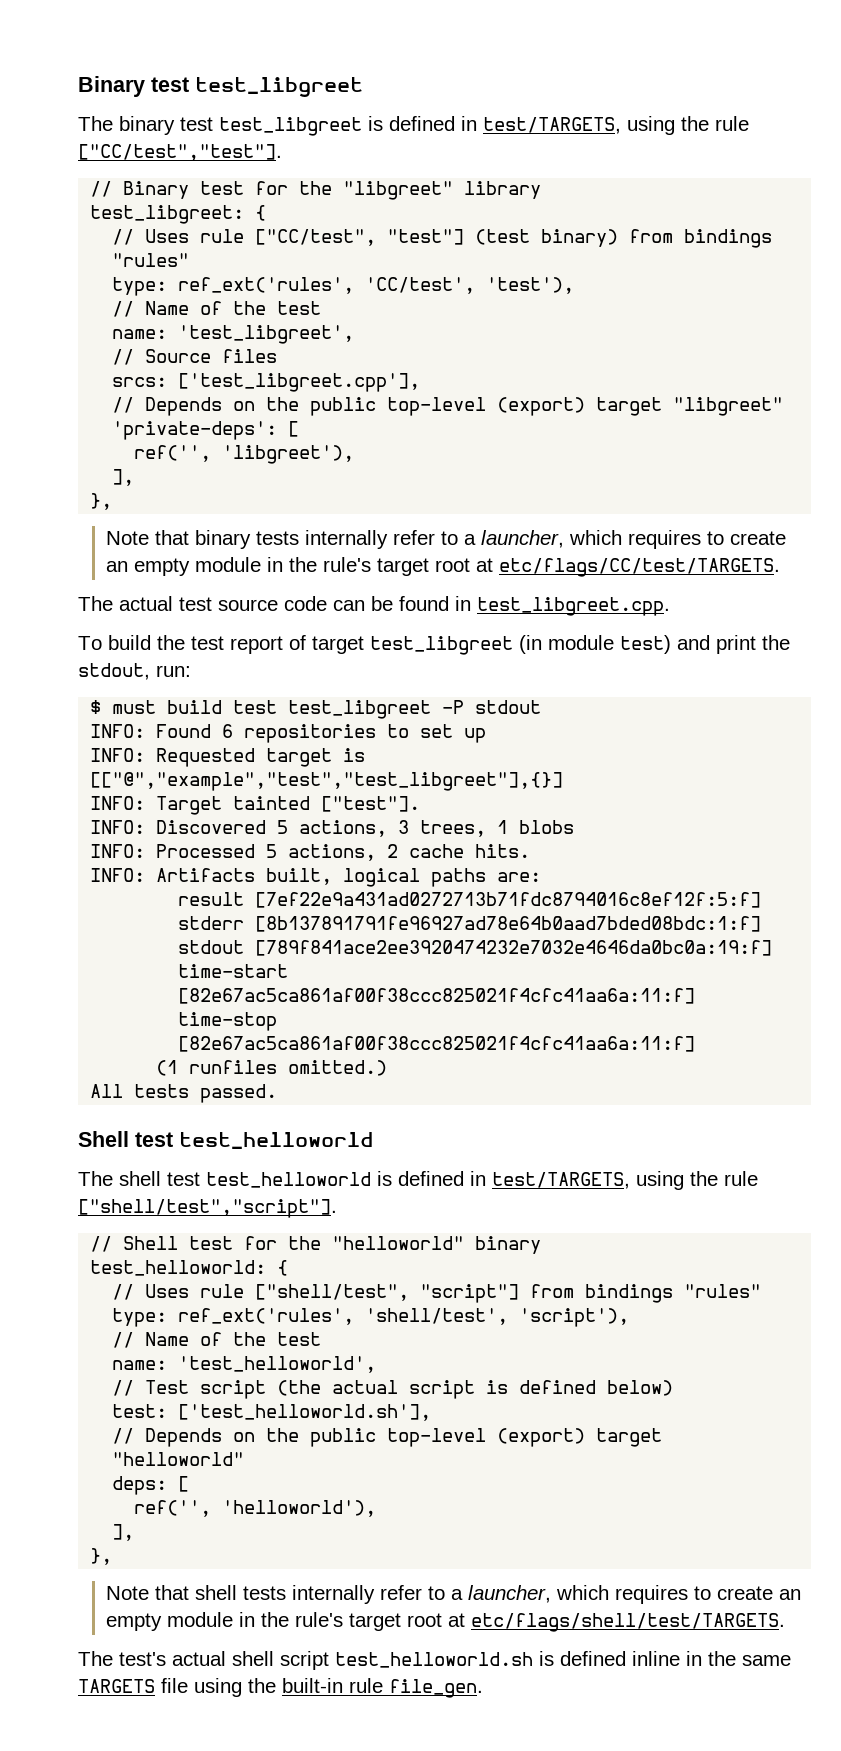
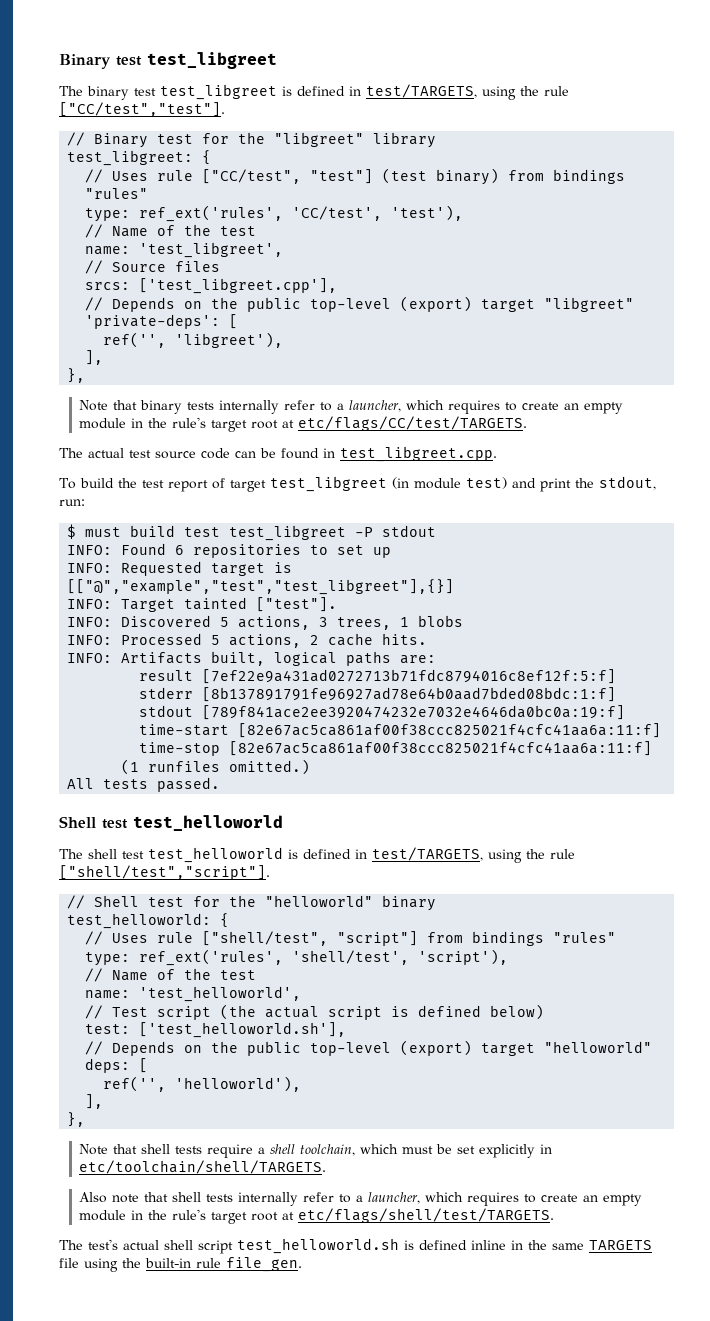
- Note that shell tests internally refer to a launcher, which requires to create an empty module in the rule's target root at etc/flags/shell/test/TARGETS.
+ Note that shell tests require a shell toolchain, which must be set explicitly in etc/toolchain/shell/TARGETS.
+ Also note that shell tests internally refer to a launcher, which requires to create an empty module in the rule's target root at etc/flags/shell/test/TARGETS.

